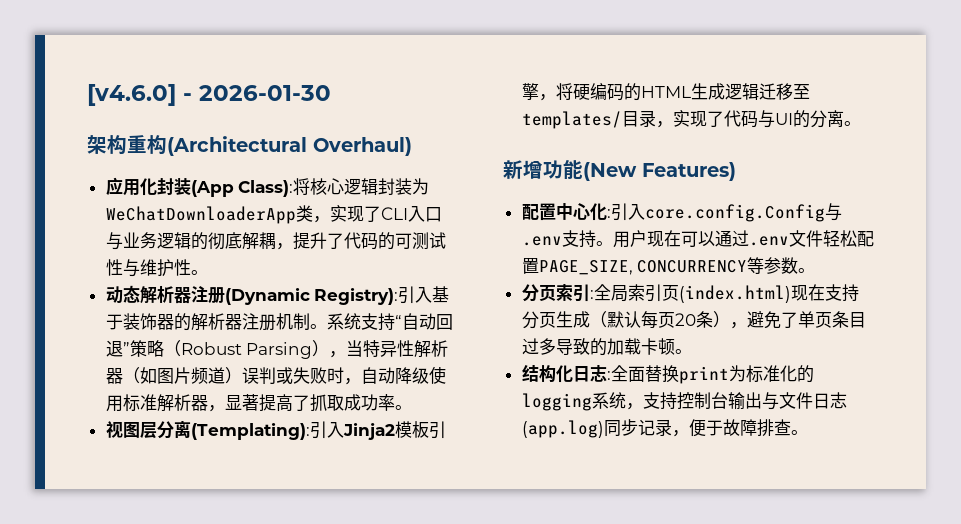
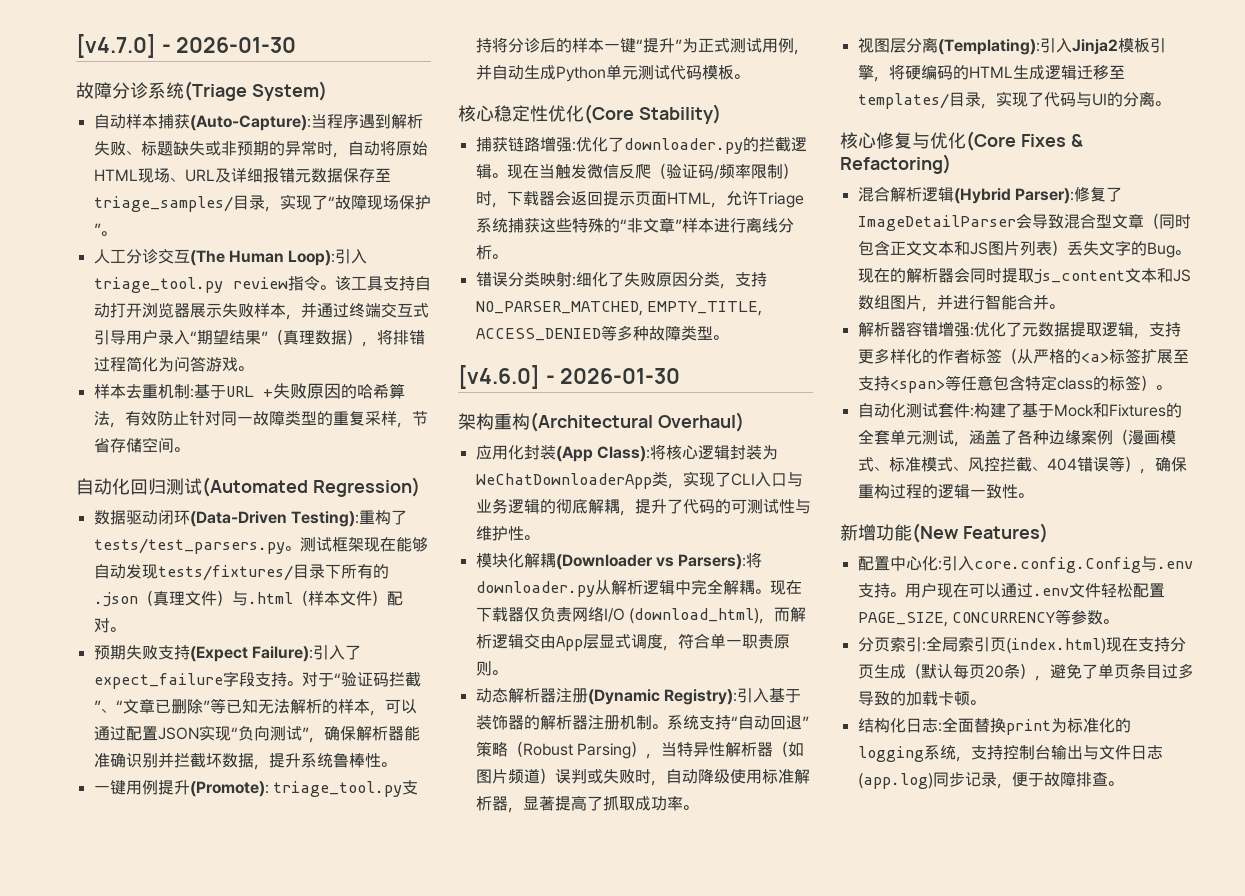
+ [v4.7.0] - 2026-01-30
+ 故障分诊系统(Triage System)
+ 自动样本捕获(Auto-Capture):当程序遇到解析失败、标题缺失或非预期的异常时，自动将原始HTML现场、URL及详细报错元数据保存至triage_samples/目录，实现了“故障现场保护”。
+ 人工分诊交互(The Human Loop):引入triage_tool.py review指令。该工具支持自动打开浏览器展示失败样本，并通过终端交互式引导用户录入“期望结果”（真理数据），将排错过程简化为问答游戏。
+ 样本去重机制:基于URL +失败原因的哈希算法，有效防止针对同一故障类型的重复采样，节省存储空间。
+ 自动化回归测试(Automated Regression)
+ 数据驱动闭环(Data-Driven Testing):重构了tests/test_parsers.py。测试框架现在能够自动发现tests/fixtures/目录下所有的.json（真理文件）与.html（样本文件）配对。
+ 预期失败支持(Expect Failure):引入了expect_failure字段支持。对于“验证码拦截”、“文章已删除”等已知无法解析的样本，可以通过配置JSON实现“负向测试”，确保解析器能准确识别并拦截坏数据，提升系统鲁棒性。
+ 一键用例提升(Promote): triage_tool.py支持将分诊后的样本一键“提升”为正式测试用例，并自动生成Python单元测试代码模板。
+ 核心稳定性优化(Core Stability)
+ 捕获链路增强:优化了downloader.py的拦截逻辑。现在当触发微信反爬（验证码/频率限制）时，下载器会返回提示页面HTML，允许Triage系统捕获这些特殊的“非文章”样本进行离线分析。
+ 错误分类映射:细化了失败原因分类，支持NO_PARSER_MATCHED, EMPTY_TITLE, ACCESS_DENIED等多种故障类型。
+ 模块化解耦(Downloader vs Parsers):将downloader.py从解析逻辑中完全解耦。现在下载器仅负责网络I/O (download_html)，而解析逻辑交由App层显式调度，符合单一职责原则。
+ 核心修复与优化(Core Fixes & Refactoring)
+ 混合解析逻辑(Hybrid Parser):修复了ImageDetailParser会导致混合型文章（同时包含正文文本和JS图片列表）丢失文字的Bug。现在的解析器会同时提取js_content文本和JS数组图片，并进行智能合并。
+ 解析器容错增强:优化了元数据提取逻辑，支持更多样化的作者标签（从严格的<a>标签扩展至支持<span>等任意包含特定class的标签）。
+ 自动化测试套件:构建了基于Mock和Fixtures的全套单元测试，涵盖了各种边缘案例（漫画模式、标准模式、风控拦截、404错误等），确保重构过程的逻辑一致性。

